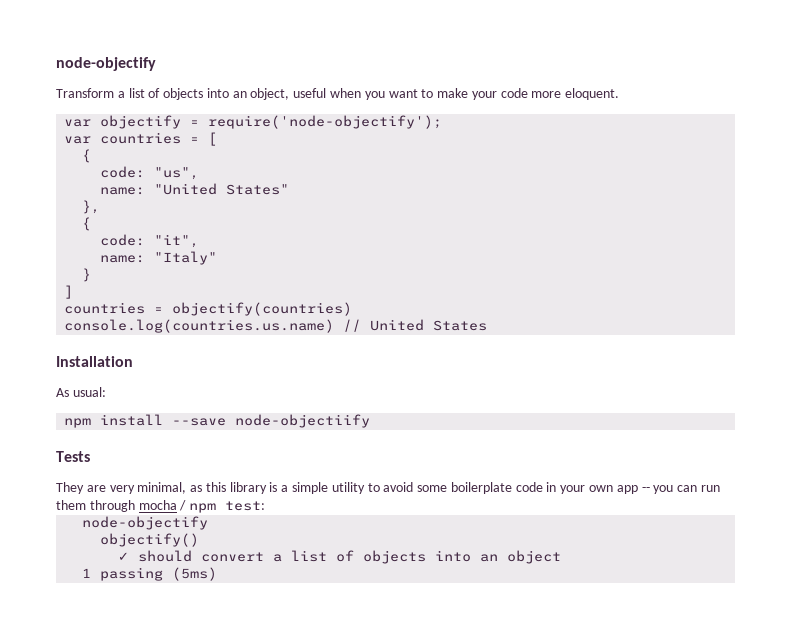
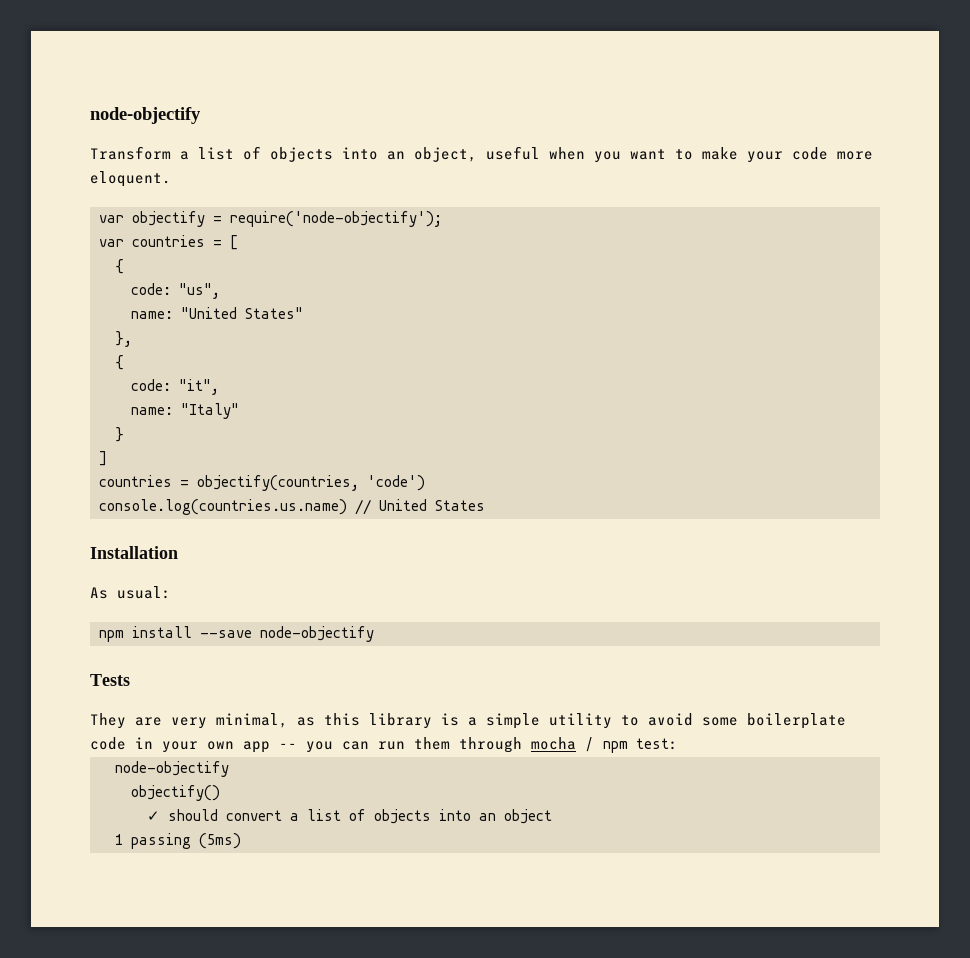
- countries = objectify(countries)
+ countries = objectify(countries, 'code')
- npm install --save node-objectiify
+ npm install --save node-objectify

